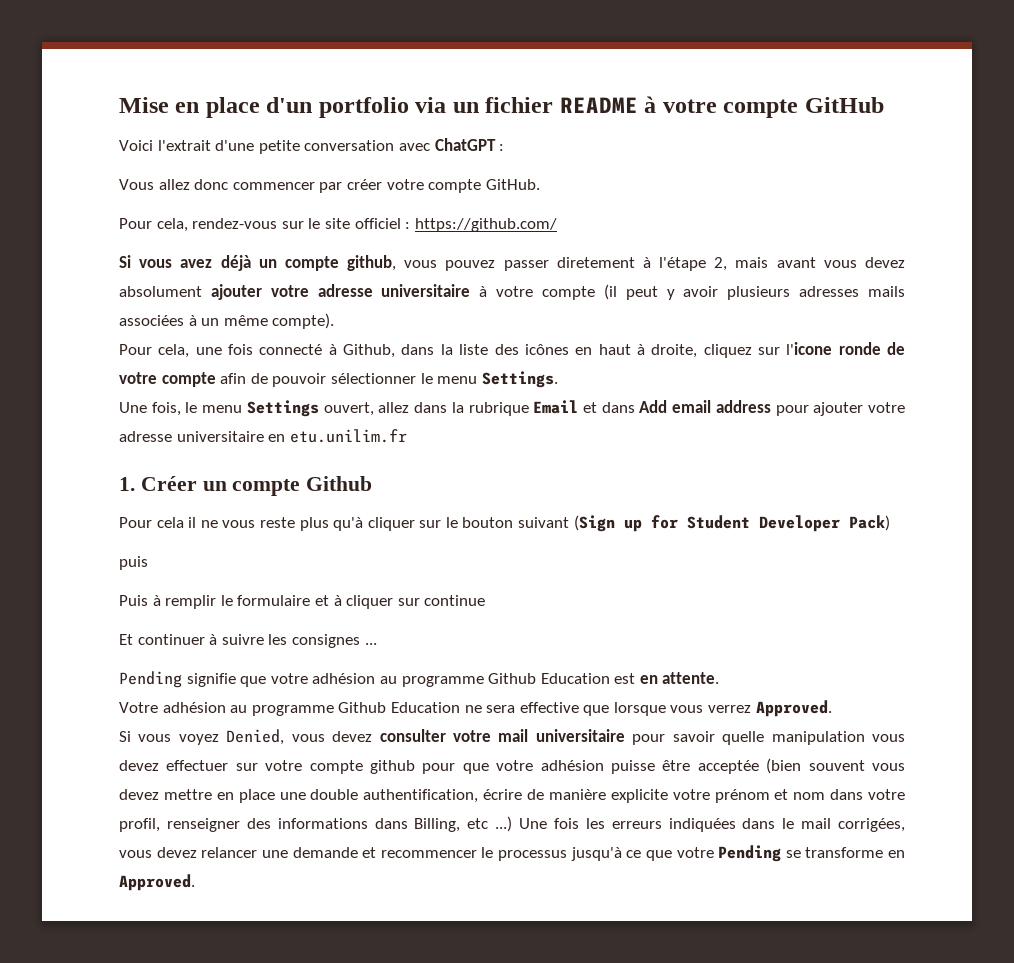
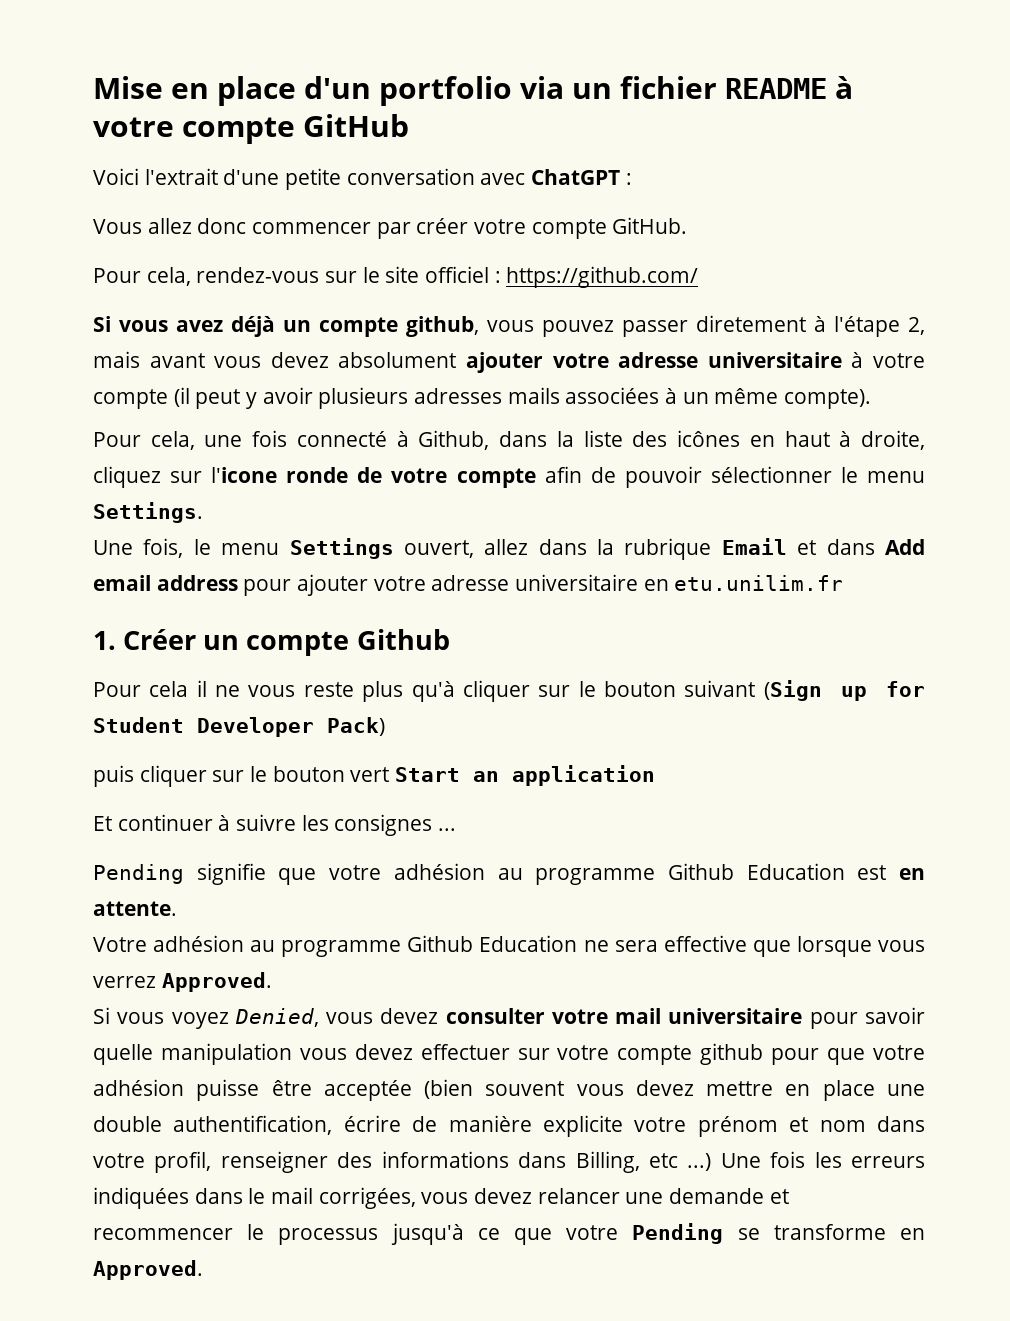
- puis
- Puis à remplir le formulaire et à cliquer sur continue
+ puis cliquer sur le bouton vert Start an application

